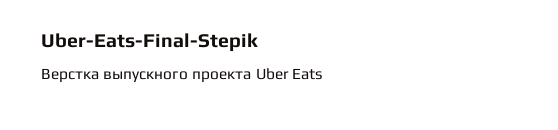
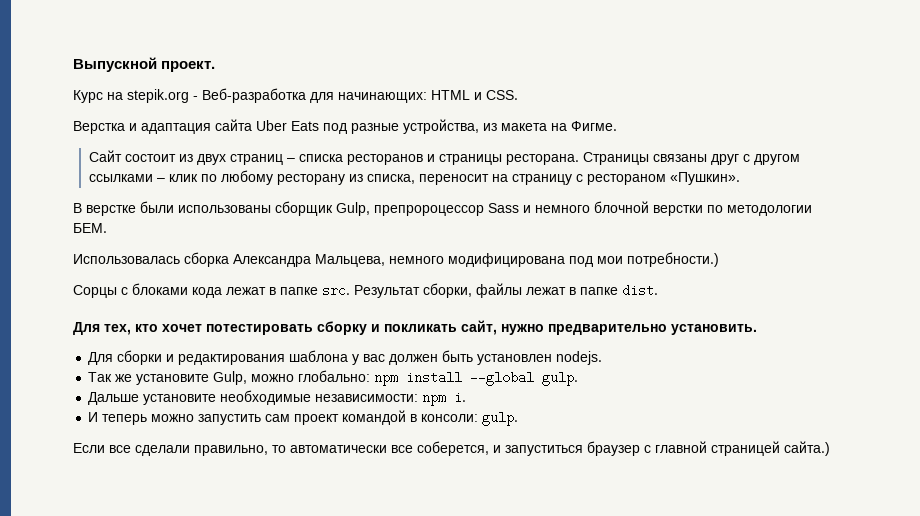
- Uber-Eats-Final-Stepik
- Верстка выпускного проекта Uber Eats
+ Выпускной проект.
+ Курс на stepik.org - Веб-разработка для начинающих: HTML и CSS.
+ Верстка и адаптация сайта Uber Eats под разные устройства, из макета на Фигме.
+ Сайт состоит из двух страниц – списка ресторанов и страницы ресторана. Страницы связаны друг с другом ссылками – клик по любому ресторану из списка, переносит на страницу с рестораном «Пушкин».
+ В верстке были использованы сборщик Gulp, препророцессор Sass и немного блочной верстки по методологии БЕМ.
+ Использовалась сборка Александра Мальцева, немного модифицирована под мои потребности.)
+ Сорцы с блоками кода лежат в папке src. Результат сборки, файлы лежат в папке dist.
+ Для тех, кто хочет потестировать сборку и покликать сайт, нужно предварительно установить.
+ Для сборки и редактирования шаблона у вас должен быть установлен nodejs.
+ Так же установите Gulp, можно глобально: npm install --global gulp.
+ Дальше установите необходимые независимости: npm i.
+ И теперь можно запустить сам проект командой в консоли: gulp.
+ Если все сделали правильно, то автоматически все соберется, и запуститься браузер с главной страницей сайта.)

